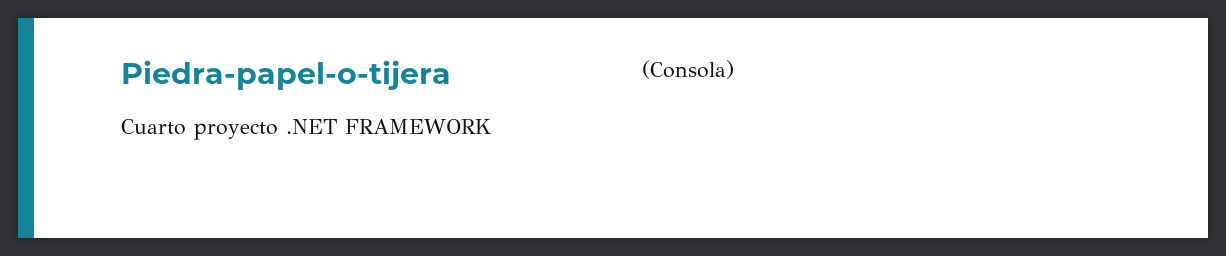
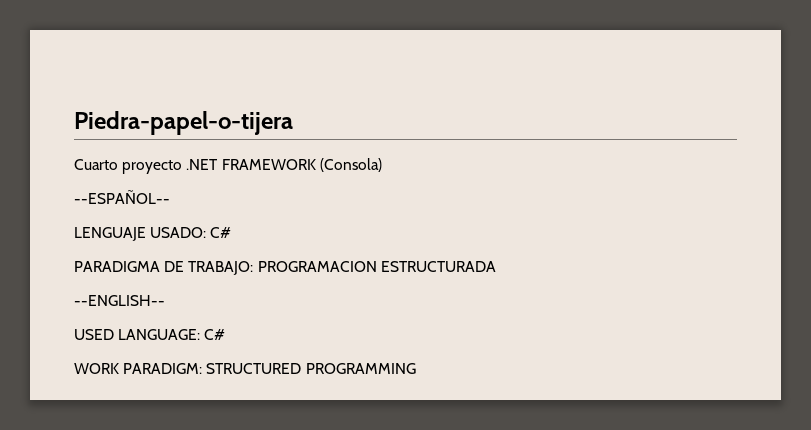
+ --ESPAÑOL--
+ LENGUAJE USADO: C#
+ PARADIGMA DE TRABAJO: PROGRAMACION ESTRUCTURADA
+ --ENGLISH--
+ USED LANGUAGE: C#
+ WORK PARADIGM: STRUCTURED PROGRAMMING

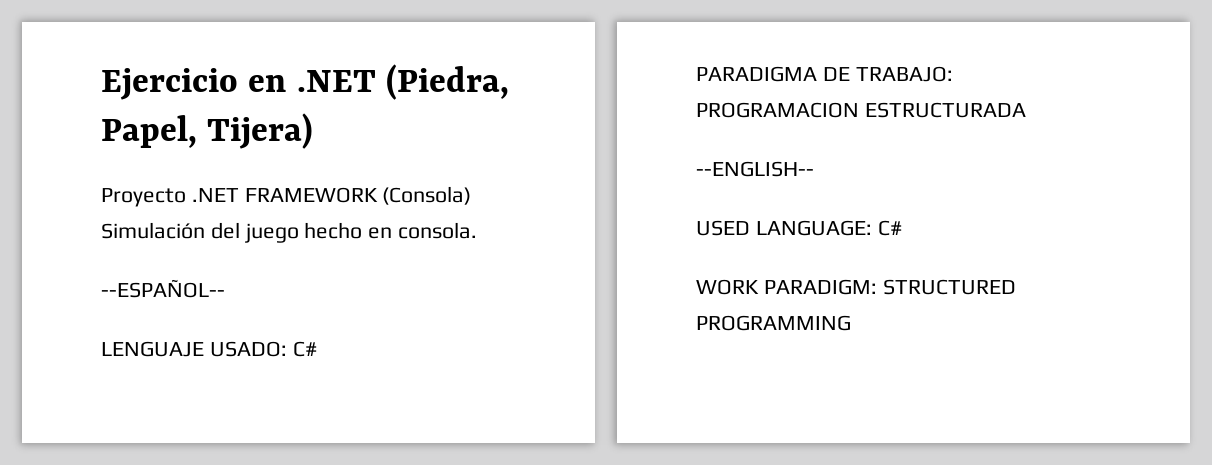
- Piedra-papel-o-tijera
- Cuarto proyecto .NET FRAMEWORK (Consola)
+ Ejercicio en .NET (Piedra, Papel, Tijera)
+ Proyecto .NET FRAMEWORK (Consola) Simulación del juego hecho en consola.

